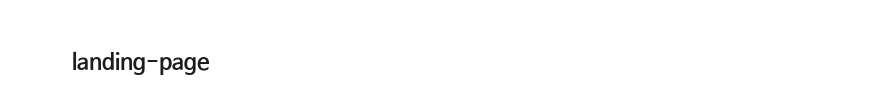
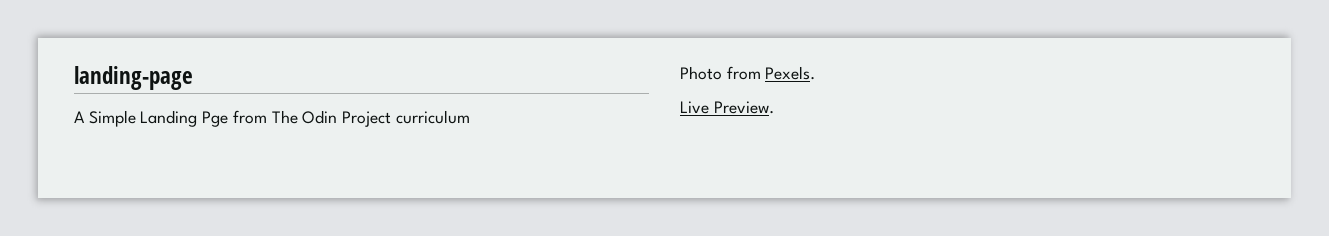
+ A Simple Landing Pge from The Odin Project curriculum
+ Photo from Pexels.
+ Live Preview.

